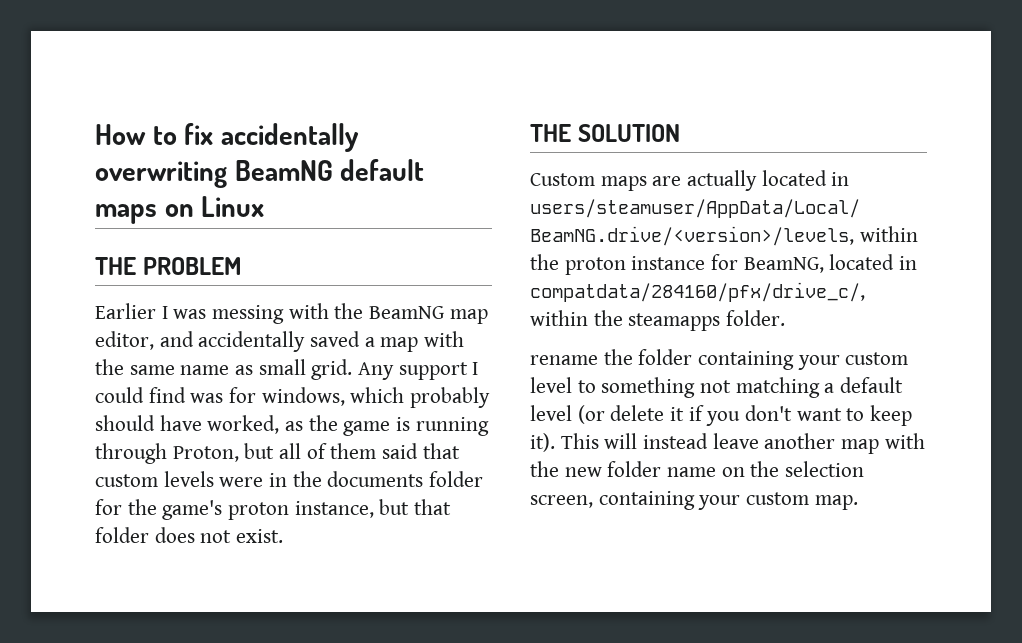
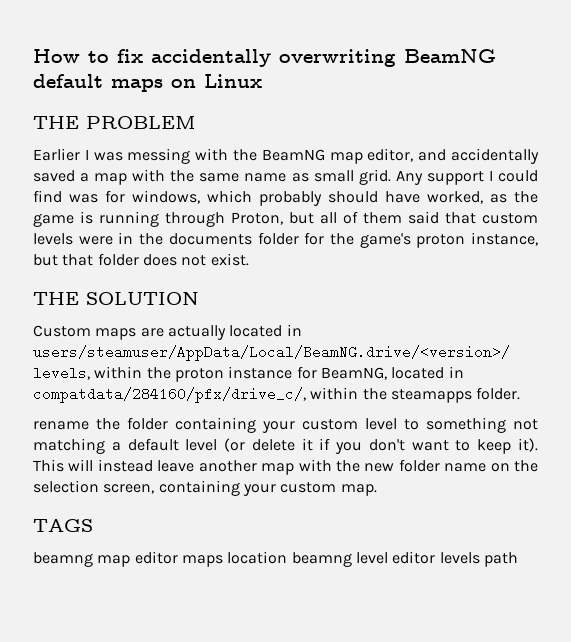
+ TAGS
+ beamng map editor maps location beamng level editor levels path

